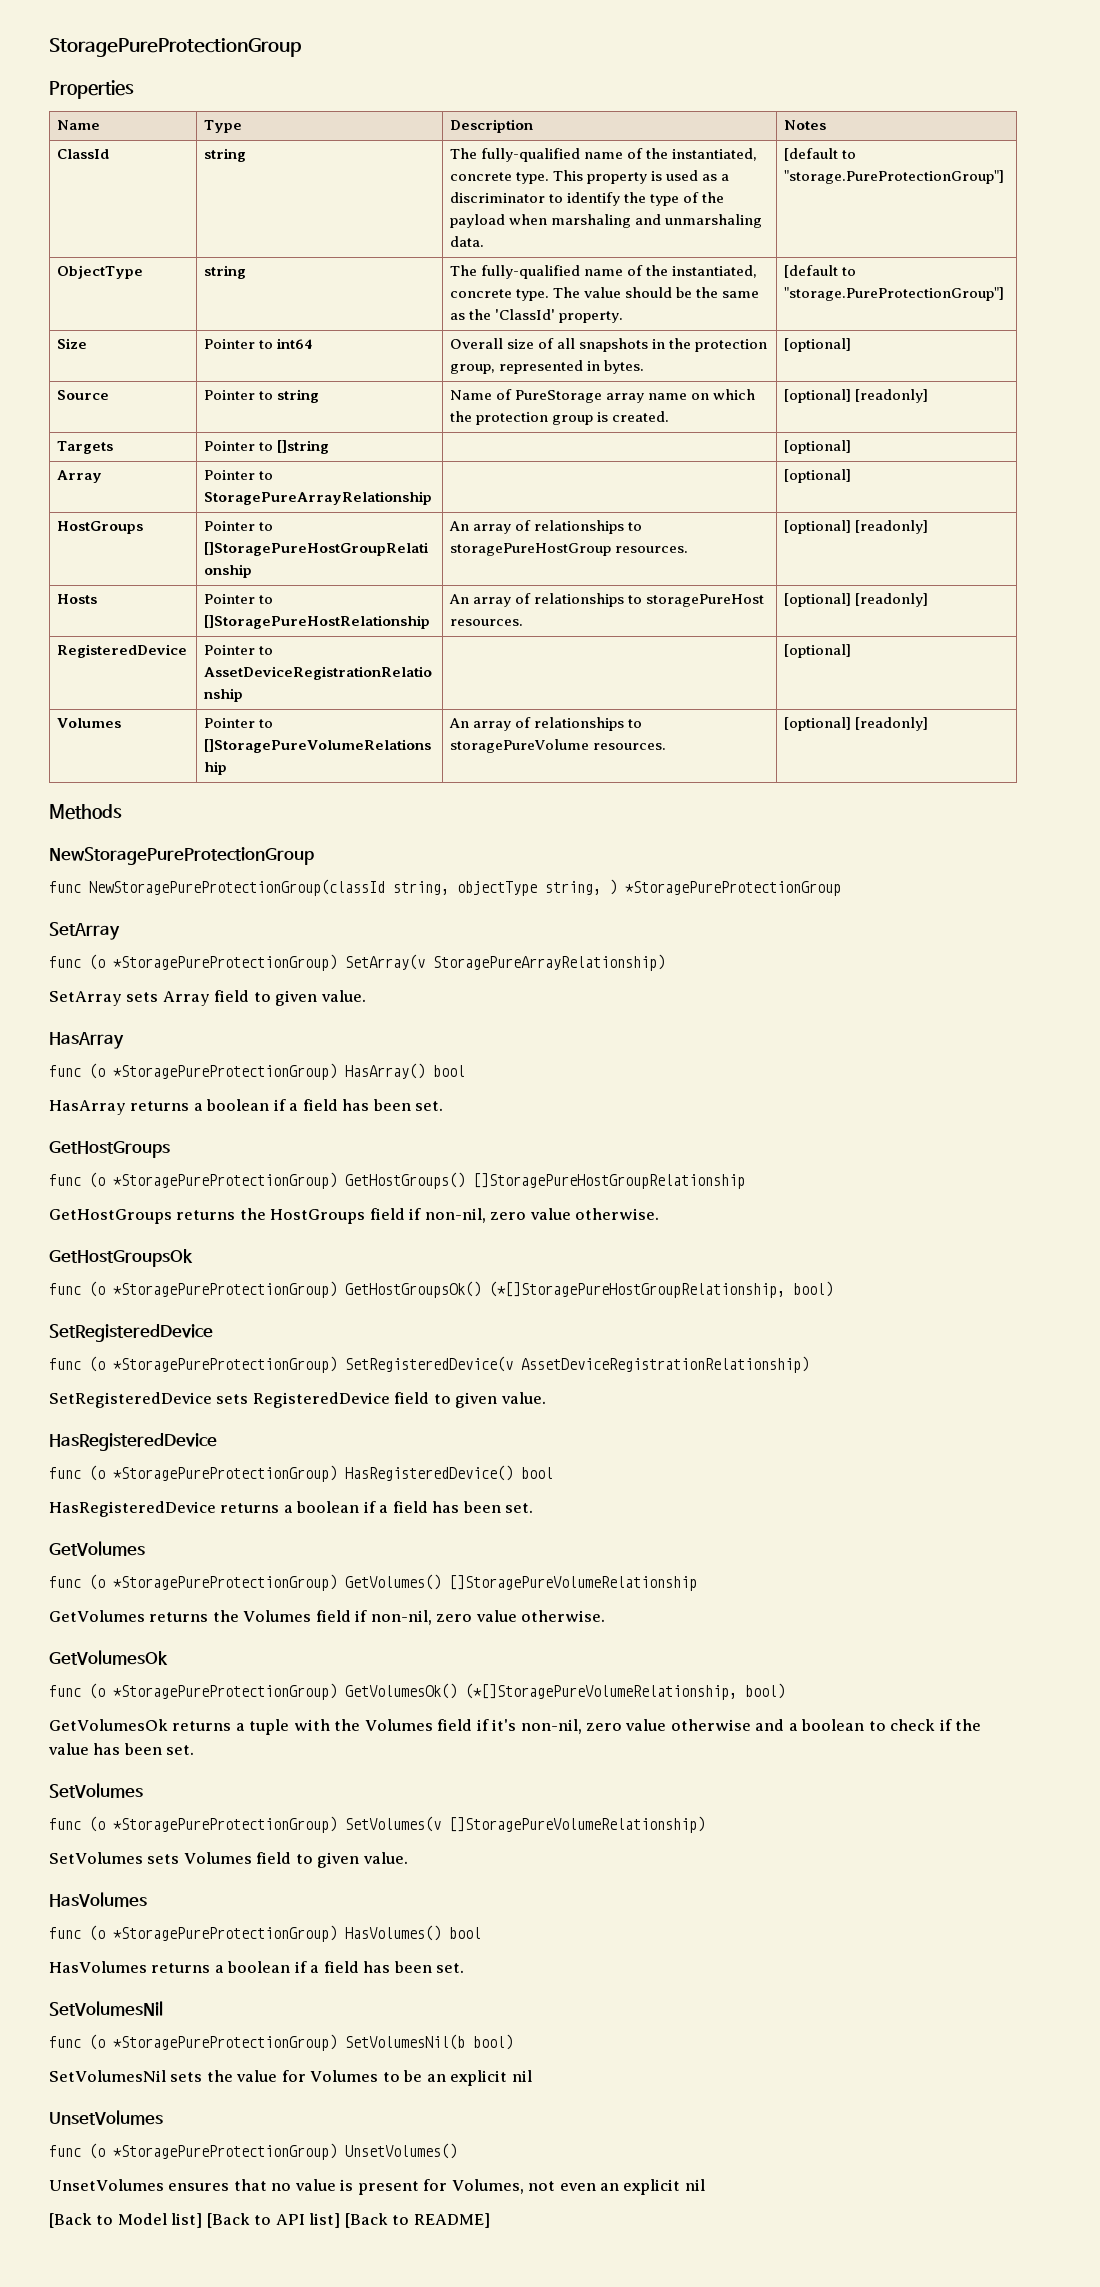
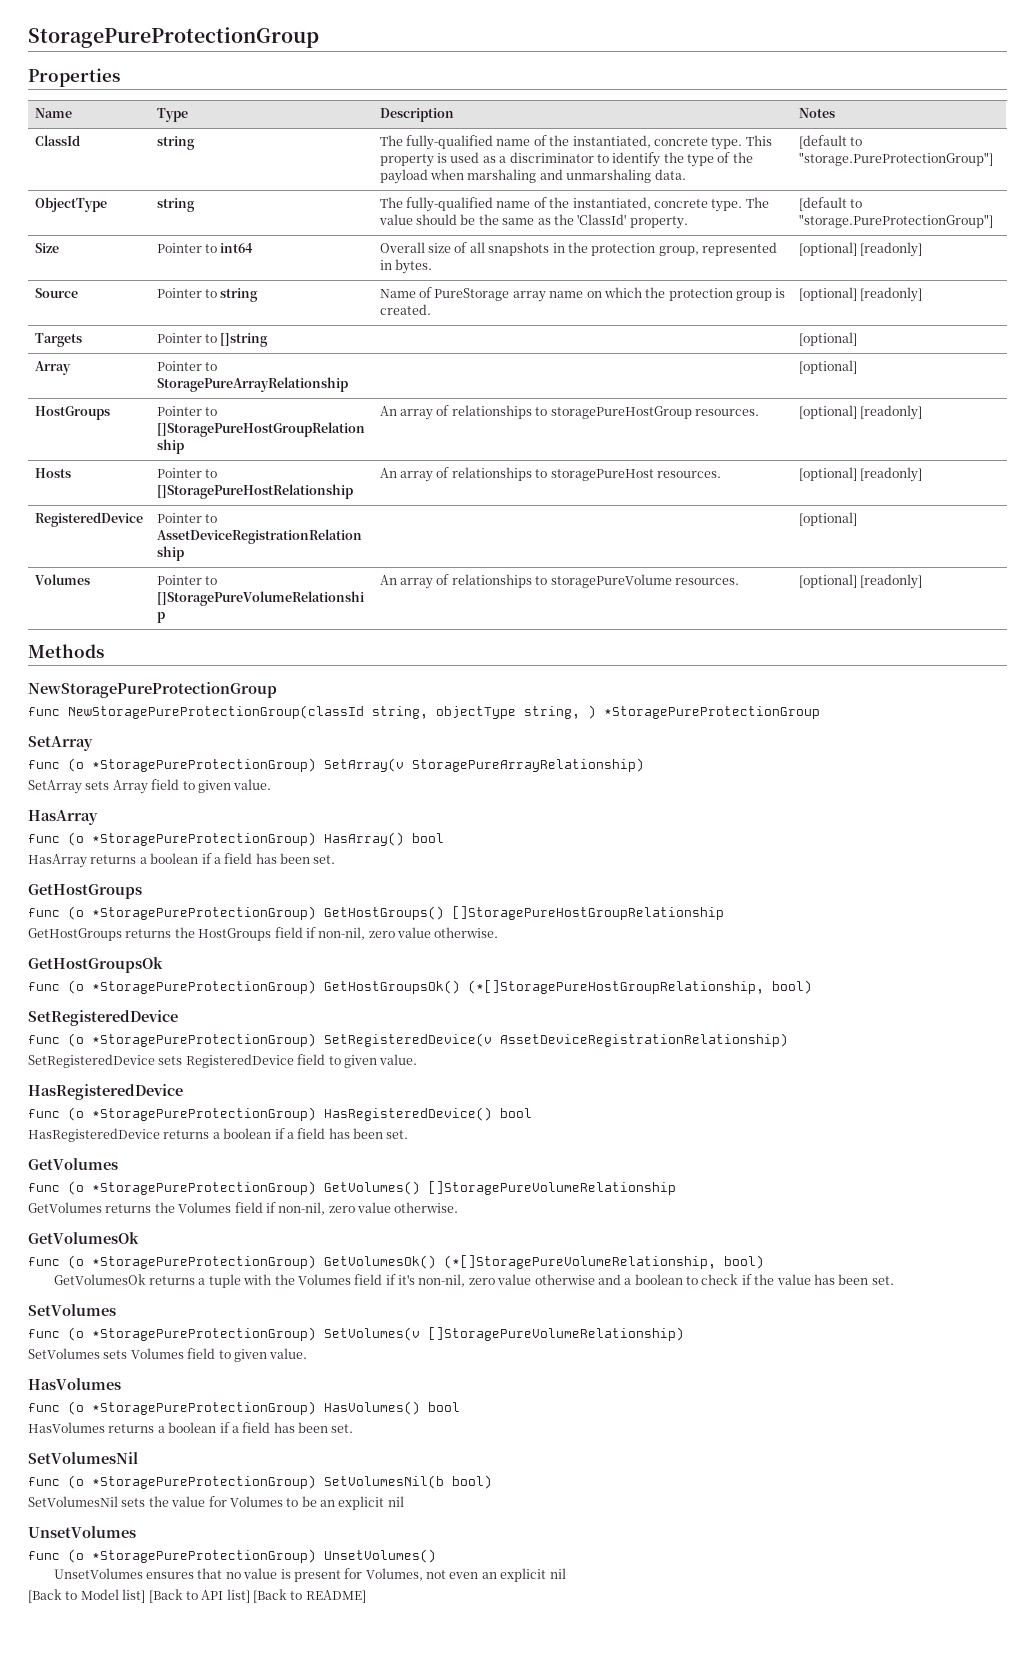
- Size | Pointer to int64 | Overall size of all snapshots in the protection group, represented in bytes. | [optional]
+ Size | Pointer to int64 | Overall size of all snapshots in the protection group, represented in bytes. | [optional] [readonly]

